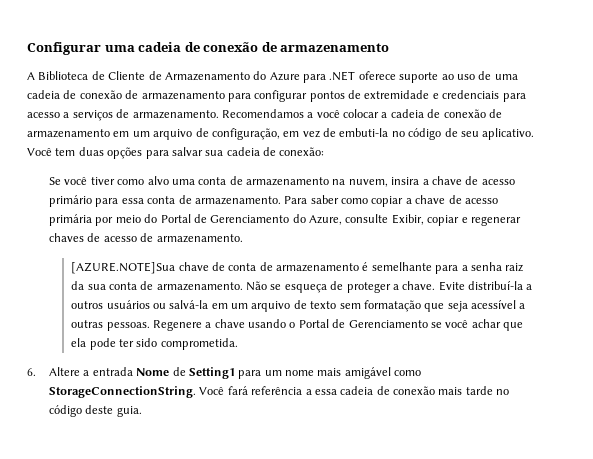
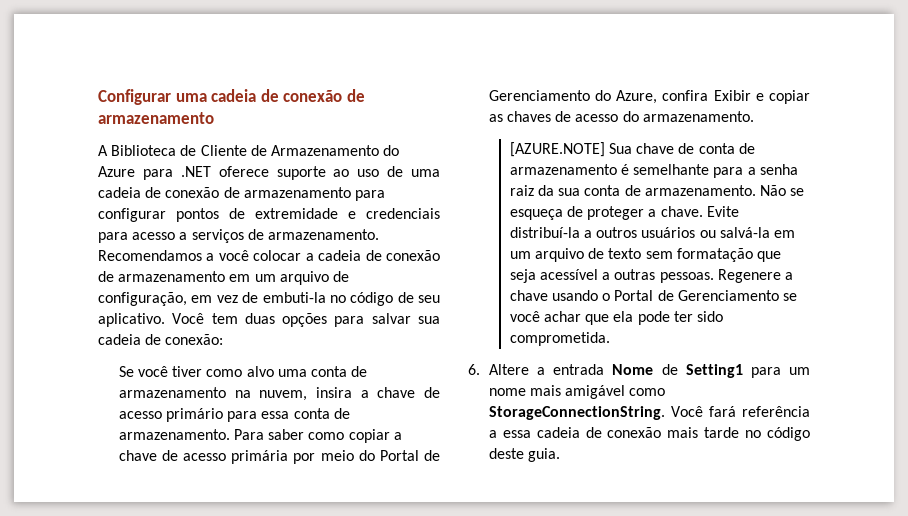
- Para saber como copiar a chave de acesso primária por meio do Portal de Gerenciamento do Azure, consulte Exibir, copiar e regenerar chaves de acesso de armazenamento.
+ Para saber como copiar a chave de acesso primária por meio do Portal de Gerenciamento do Azure, confira Exibir e copiar as chaves de acesso do armazenamento.
- [AZURE.NOTE]Sua chave de conta de armazenamento é semelhante para a senha raiz da sua conta de armazenamento.
+ [AZURE.NOTE] Sua chave de conta de armazenamento é semelhante para a senha raiz da sua conta de armazenamento.

